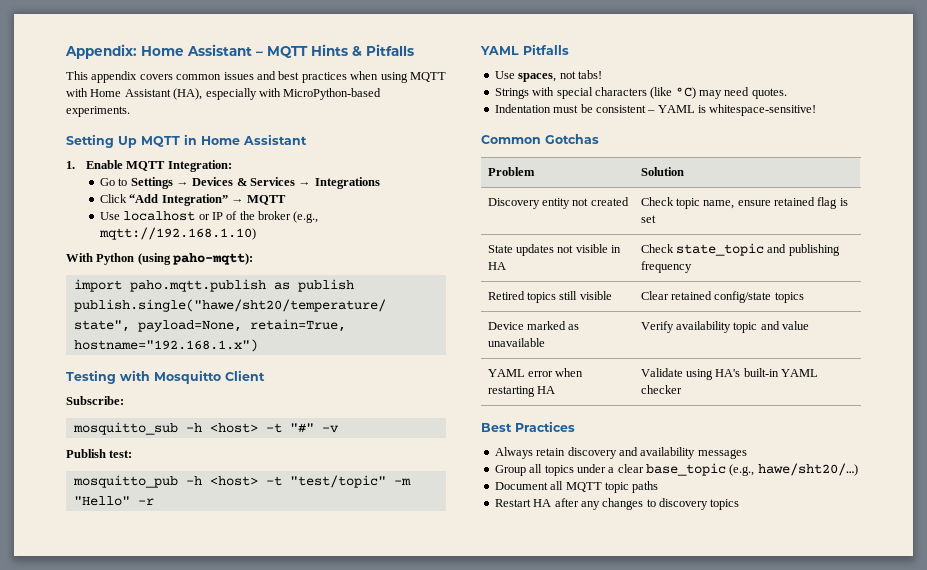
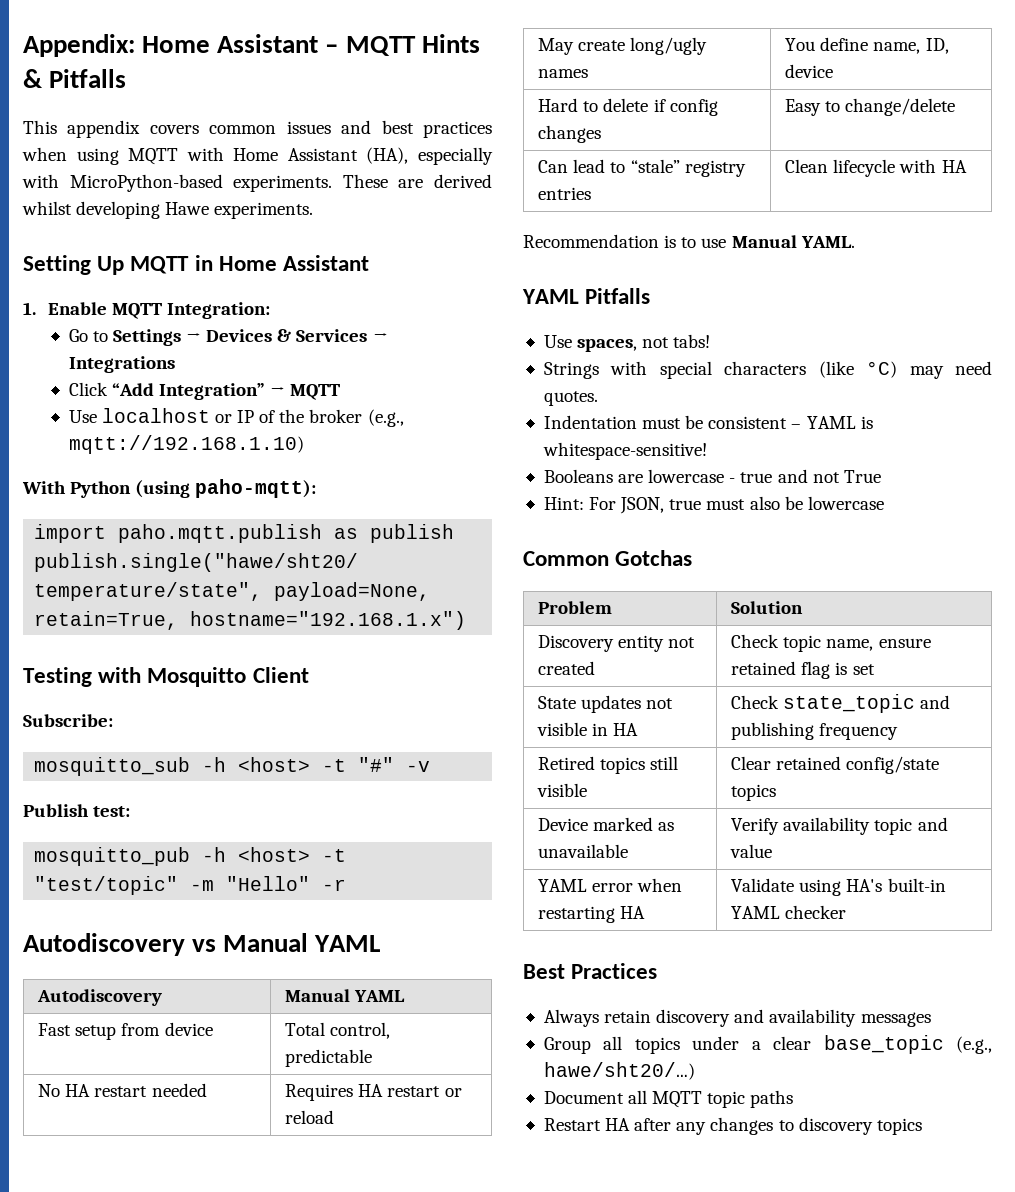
+ These are derived whilst developing Hawe experiments.
+ Autodiscovery vs Manual YAML
+ Autodiscovery | Manual YAML
+ Fast setup from device | Total control, predictable
+ No HA restart needed | Requires HA restart or reload
+ May create long/ugly names | You define name, ID, device
+ Hard to delete if config changes | Easy to change/delete
+ Can lead to “stale” registry entries | Clean lifecycle with HA
+ Recommendation is to use Manual YAML.
+ Booleans are lowercase - true and not True
+ Hint: For JSON, true must also be lowercase

